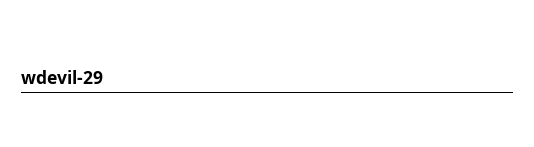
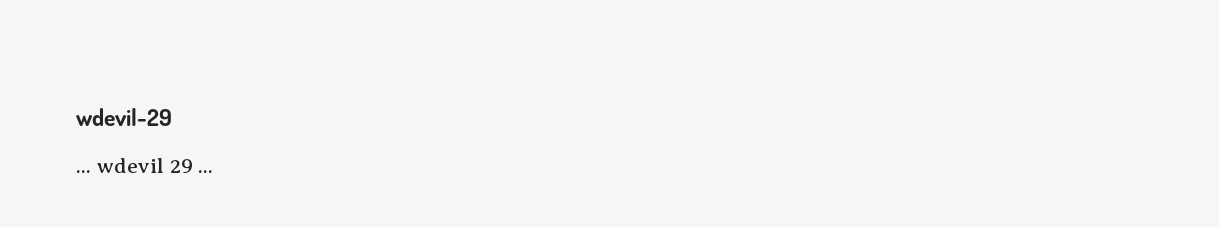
+ ... wdevil 29 ...

